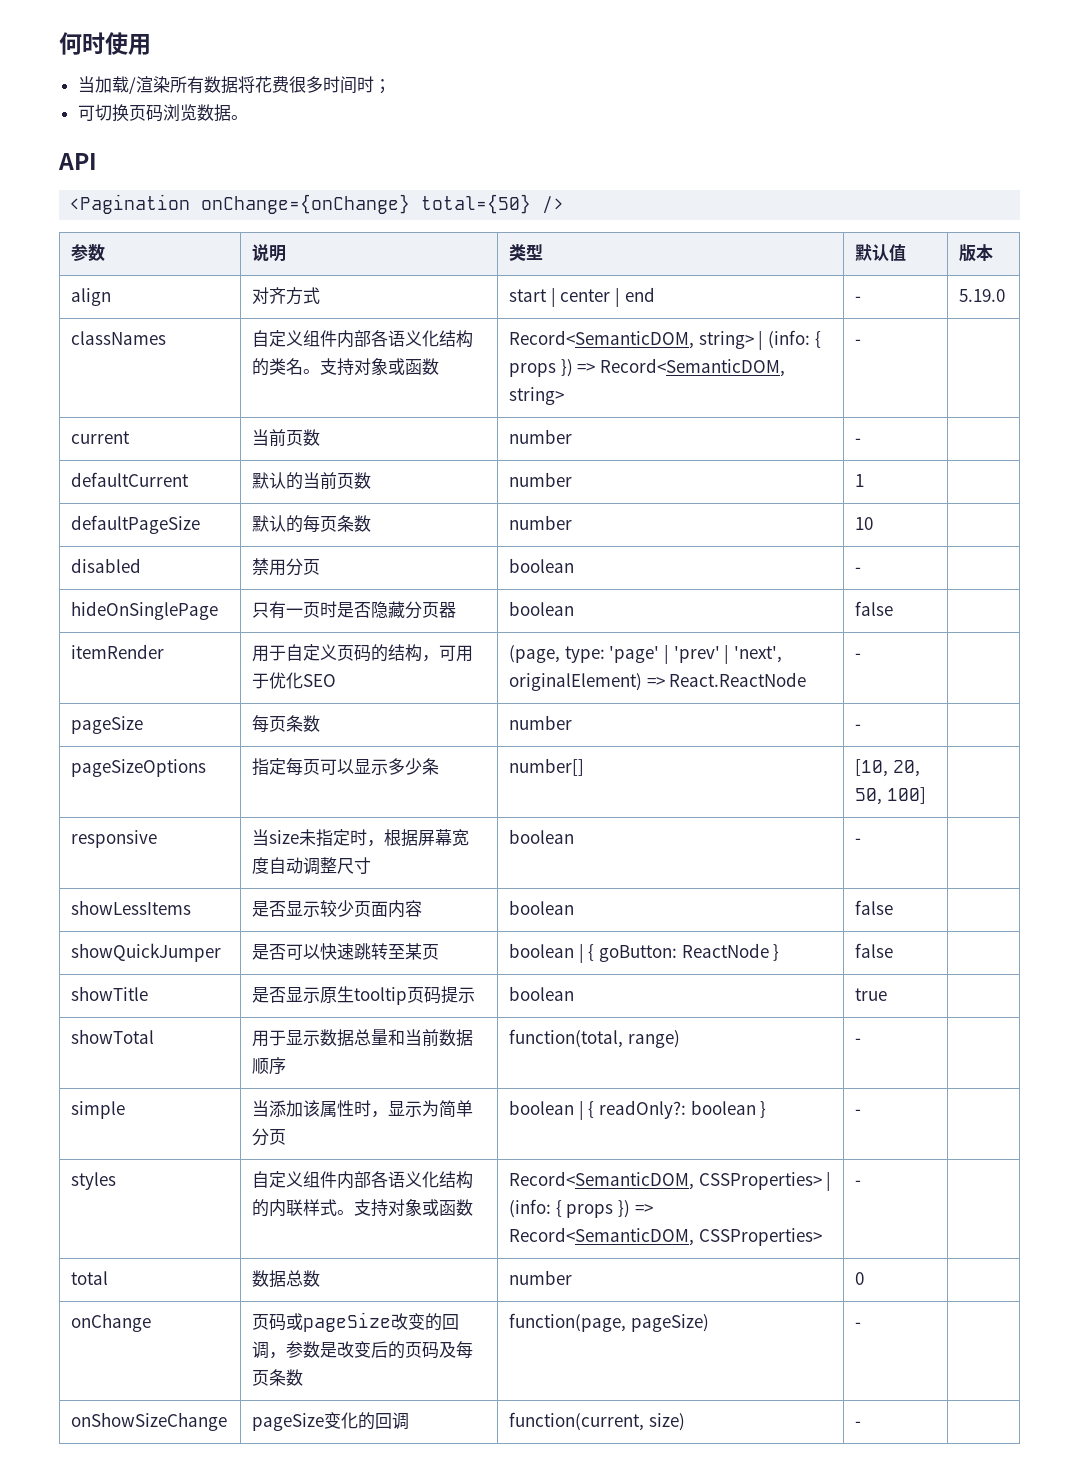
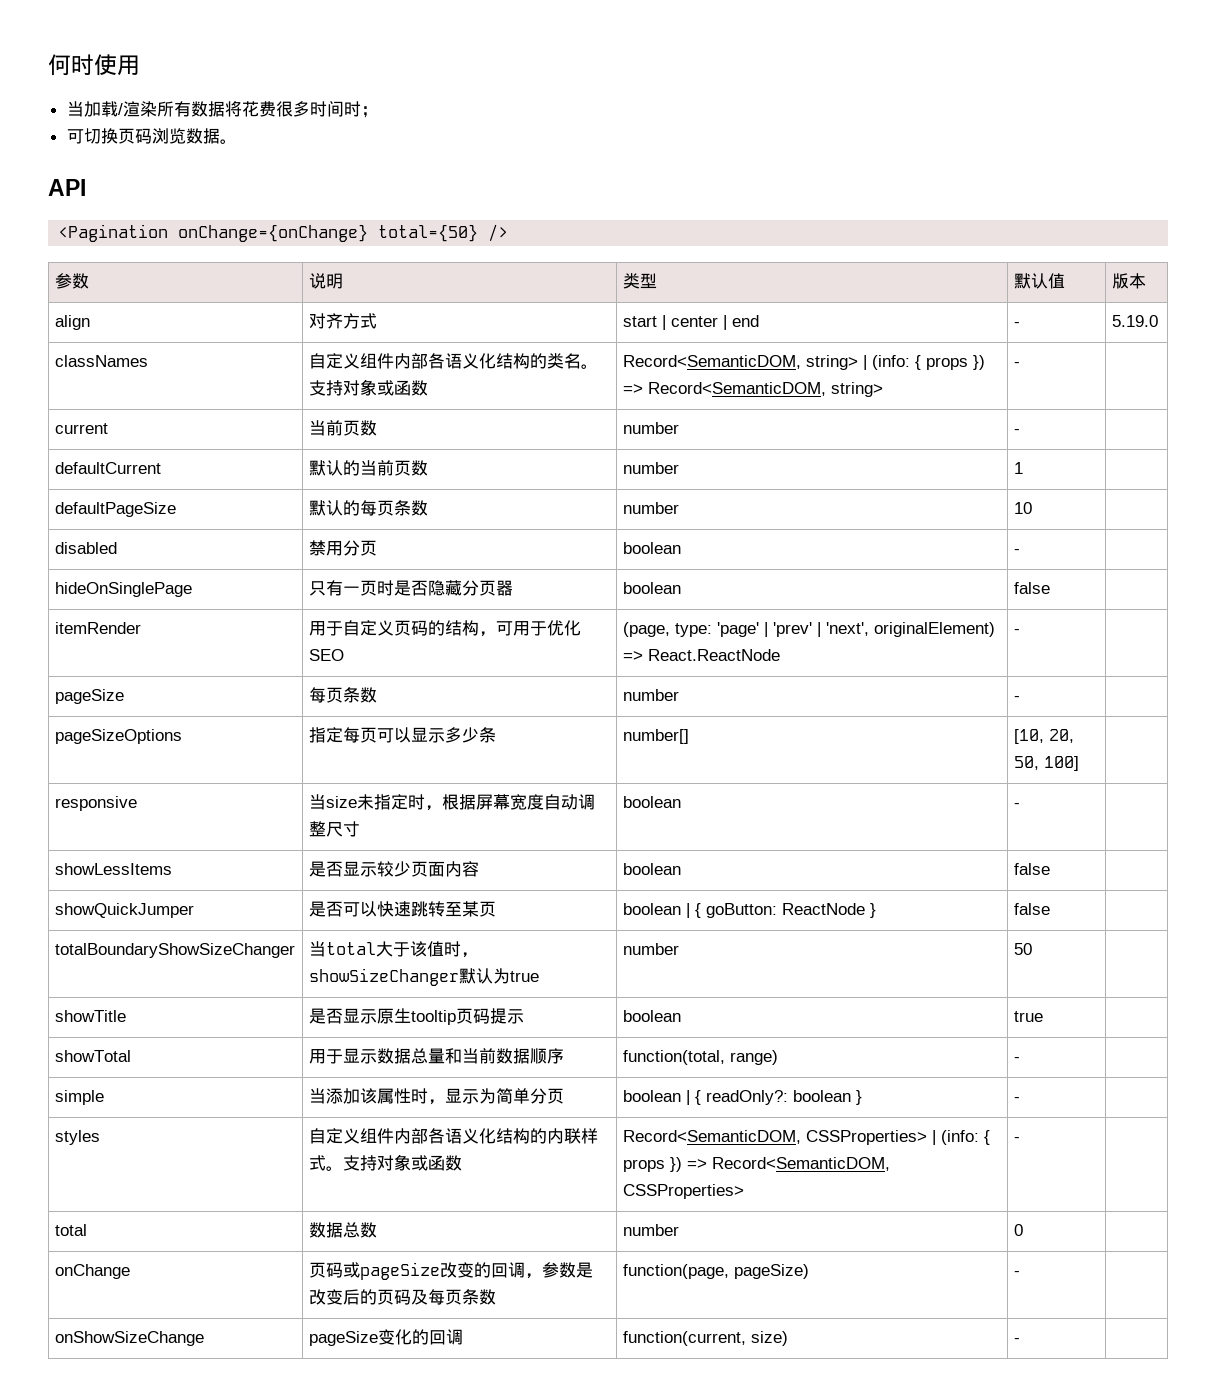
+ totalBoundaryShowSizeChanger | 当total大于该值时，showSizeChanger默认为true | number | 50 |

